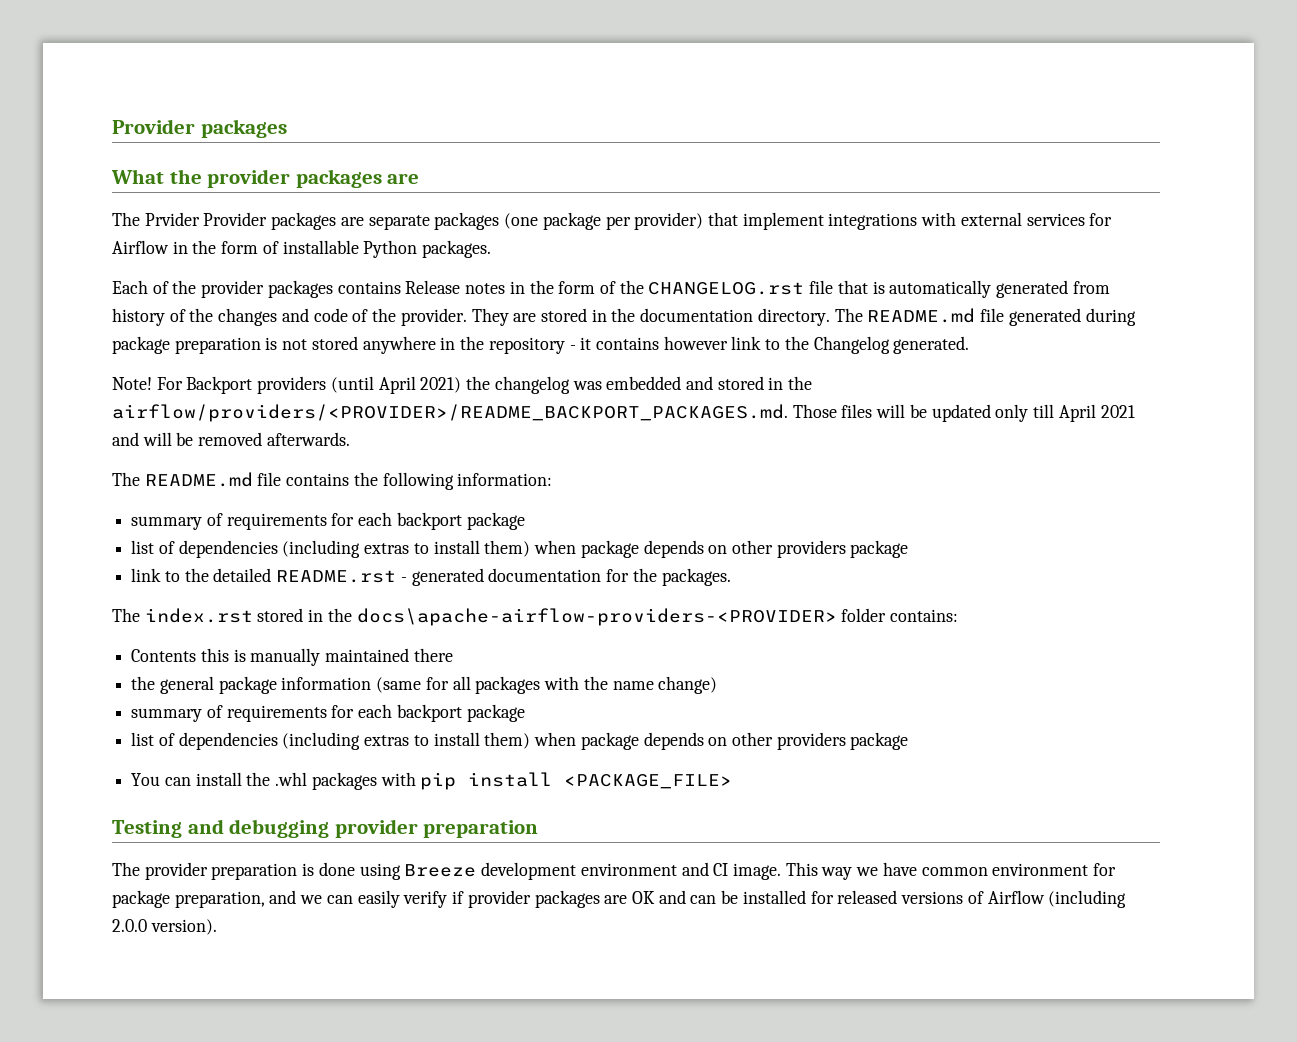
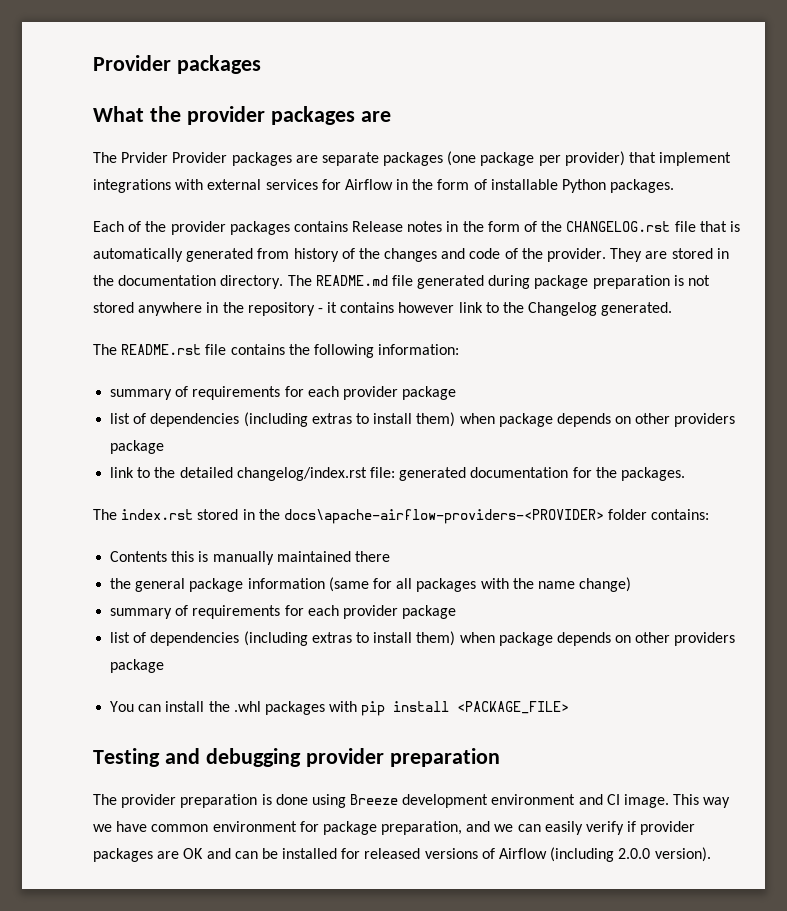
- Note! For Backport providers (until April 2021) the changelog was embedded and stored in the airflow/providers/<PROVIDER>/README_BACKPORT_PACKAGES.md. Those files will be updated only till April 2021 and will be removed afterwards.
- The README.md file contains the following information:
- summary of requirements for each backport package
+ The README.rst file contains the following information:
+ summary of requirements for each provider package
- link to the detailed README.rst - generated documentation for the packages.
+ link to the detailed changelog/index.rst file: generated documentation for the packages.
  the general package information (same for all packages with the name change)
- summary of requirements for each backport package
+ summary of requirements for each provider package

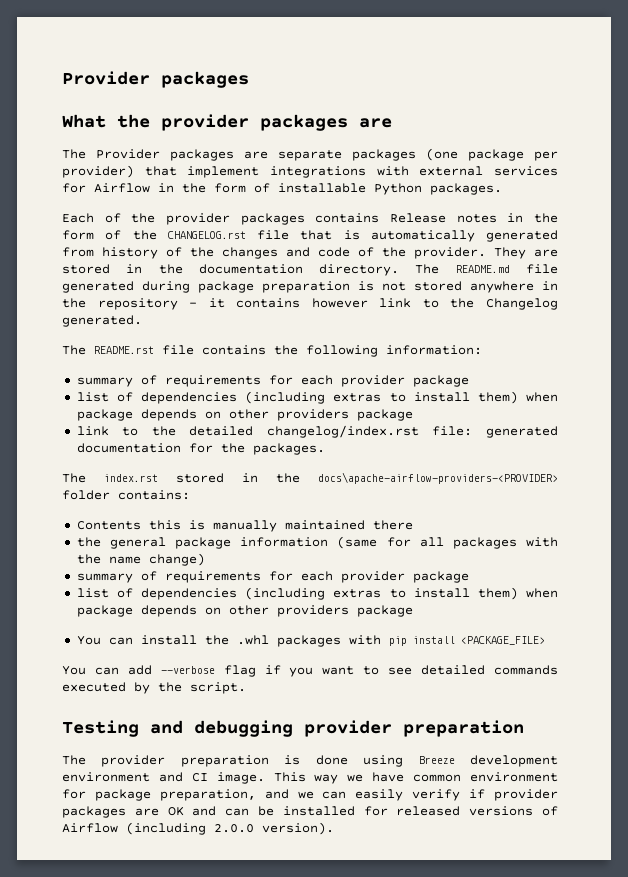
- The Prvider Provider packages are separate packages (one package per provider) that implement integrations with external services for Airflow in the form of installable Python packages.
+ The Provider packages are separate packages (one package per provider) that implement integrations with external services for Airflow in the form of installable Python packages.
+ You can add --verbose flag if you want to see detailed commands executed by the script.

